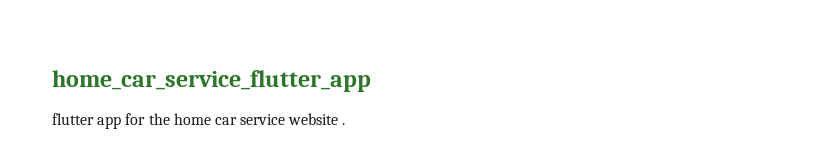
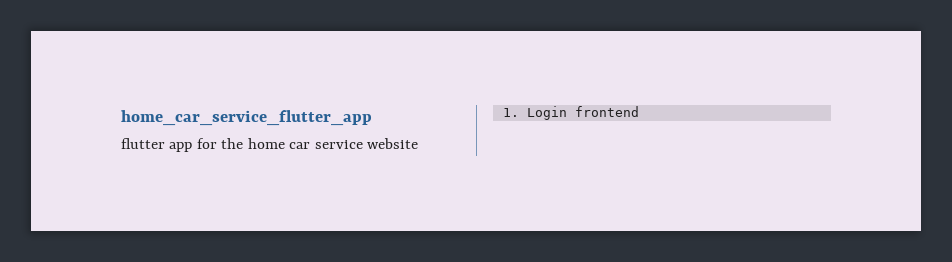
- flutter app for the home car service website .
+ flutter app for the home car service website
+ 1. Login frontend

